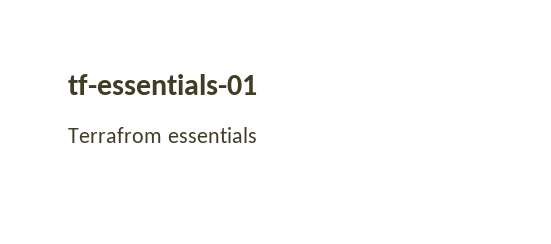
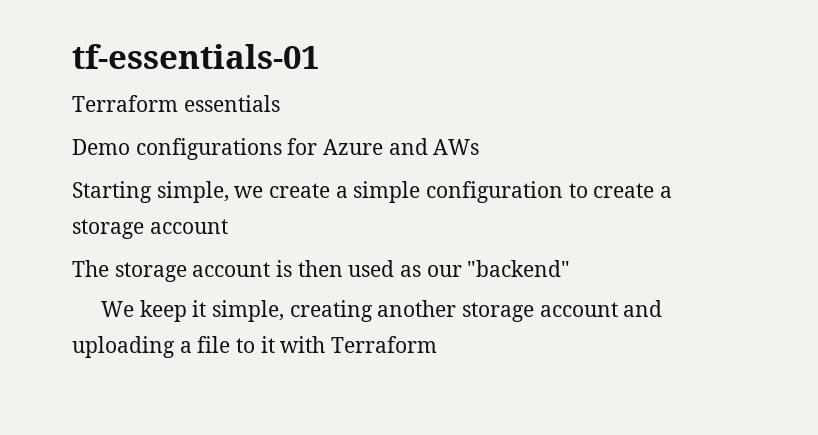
- Terrafrom essentials
+ Terraform essentials
+ Demo configurations for Azure and AWs
+ Starting simple, we create a simple configuration to create a storage account
+ The storage account is then used as our "backend"
+ We keep it simple, creating another storage account and uploading a file to it with Terraform

